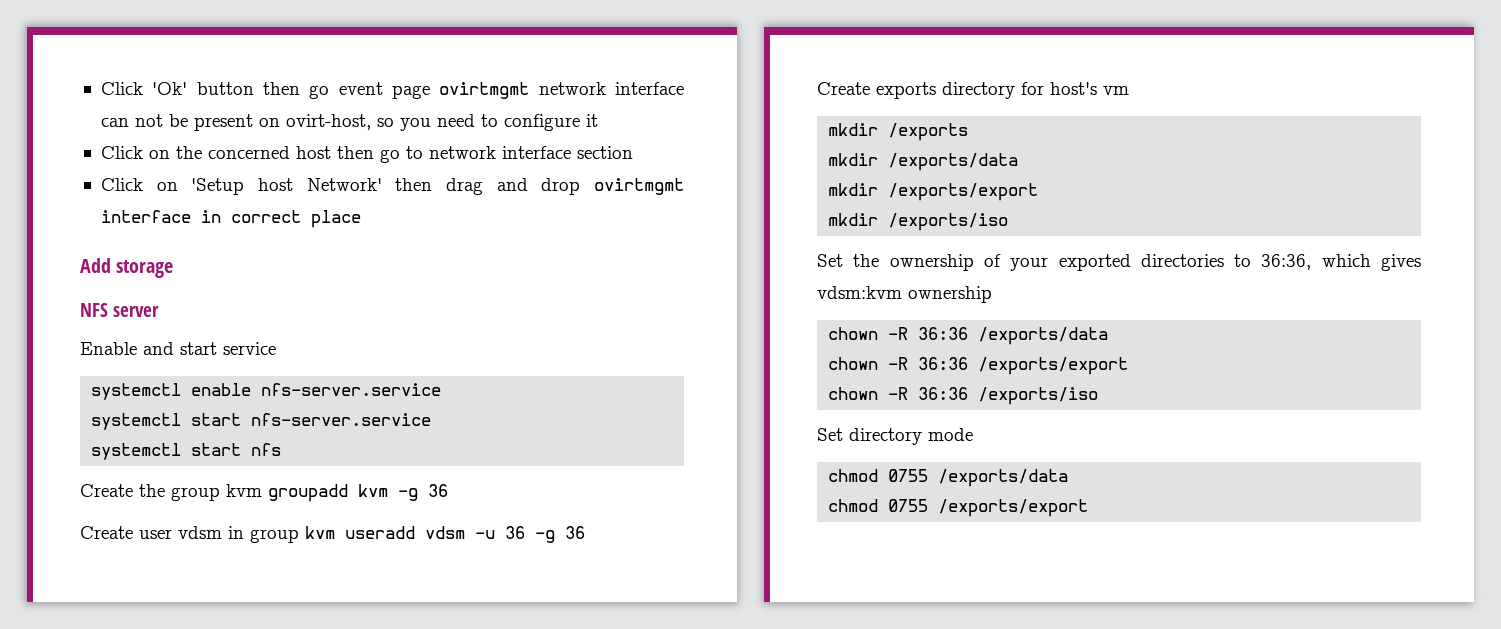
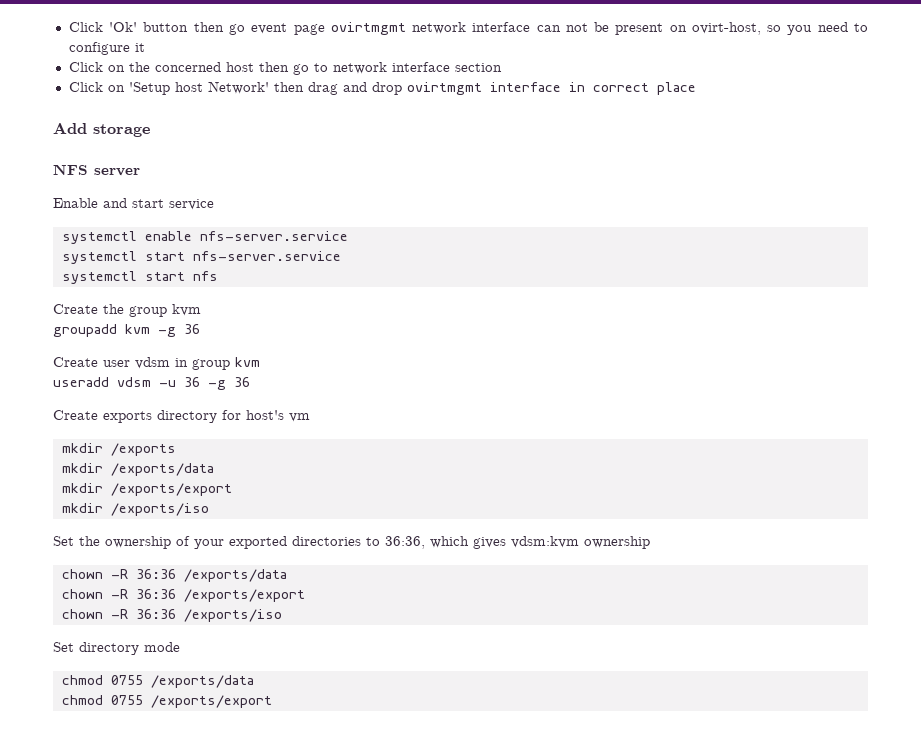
- Create the group kvm groupadd kvm -g 36
+ Create the group kvm
+ groupadd kvm -g 36
- Create user vdsm in group kvm useradd vdsm -u 36 -g 36
+ Create user vdsm in group kvm
+ useradd vdsm -u 36 -g 36

